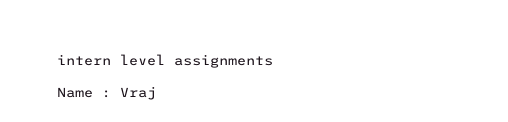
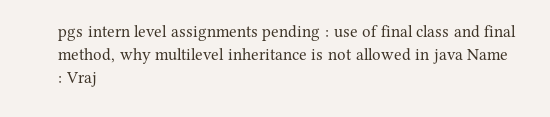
- intern level assignments
- Name : Vraj
+ pgs intern level assignments pending : use of final class and final method, why multilevel inheritance is not allowed in java Name : Vraj

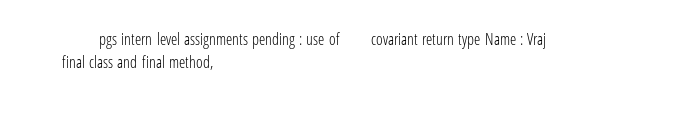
- pgs intern level assignments pending : use of final class and final method, why multilevel inheritance is not allowed in java Name : Vraj
+ pgs intern level assignments pending : use of final class and final method,
+ covariant return type Name : Vraj

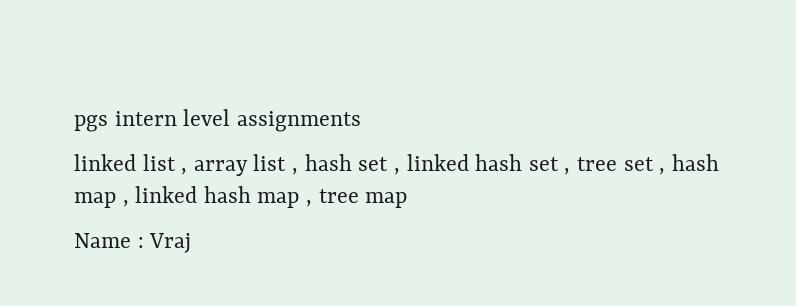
- pgs intern level assignments pending : use of final class and final method,
- covariant return type Name : Vraj
+ pgs intern level assignments
+ linked list , array list , hash set , linked hash set , tree set , hash map , linked hash map , tree map
+ Name : Vraj

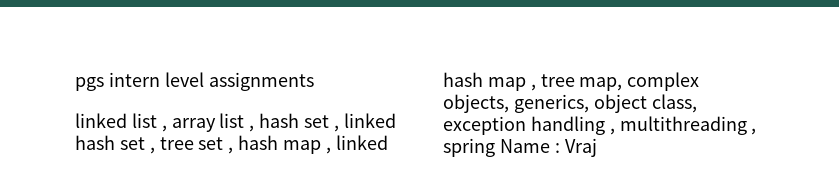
- linked list , array list , hash set , linked hash set , tree set , hash map , linked hash map , tree map
- Name : Vraj
+ linked list , array list , hash set , linked hash set , tree set , hash map , linked hash map , tree map, complex objects, generics, object class, exception handling , multithreading , spring Name : Vraj

